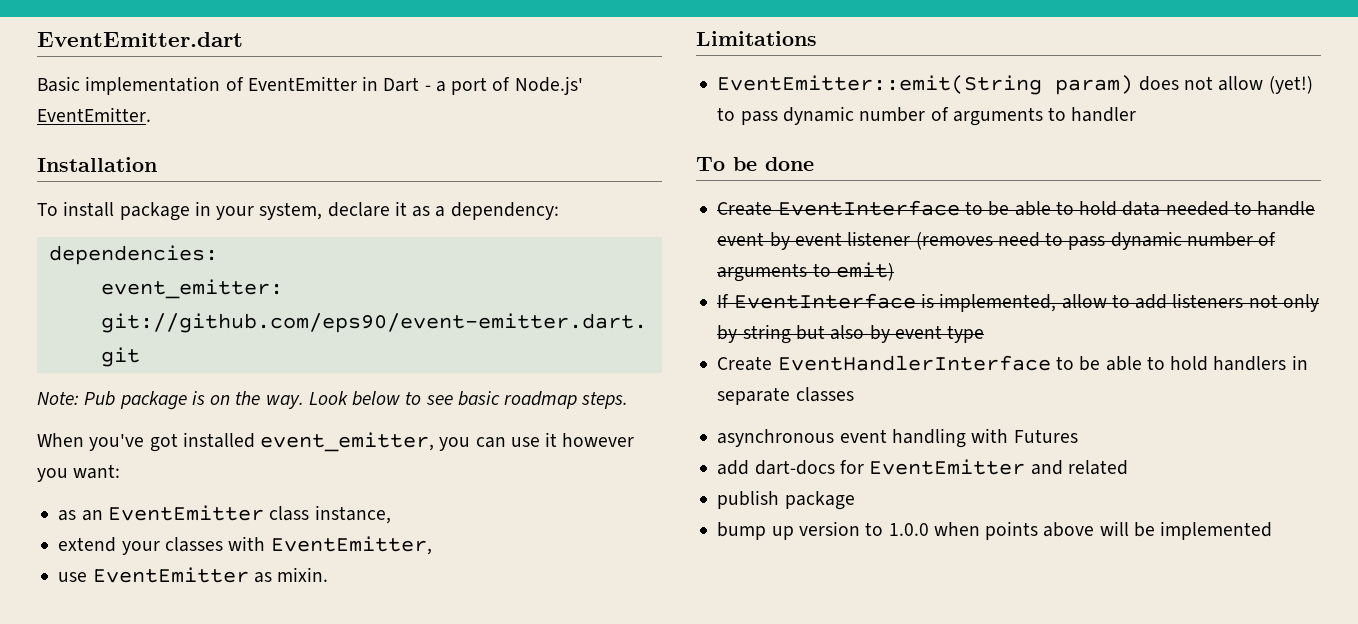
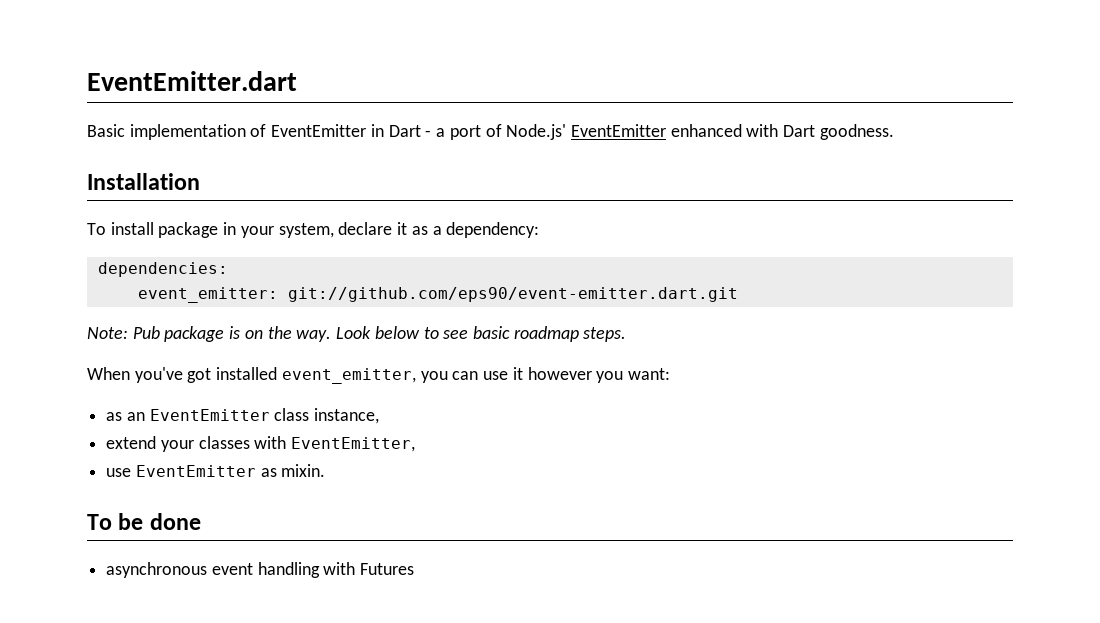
- Basic implementation of EventEmitter in Dart - a port of Node.js' EventEmitter.
+ Basic implementation of EventEmitter in Dart - a port of Node.js' EventEmitter enhanced with Dart goodness.
- Limitations
- EventEmitter::emit(String param) does not allow (yet!) to pass dynamic number of arguments to handler
  To be done
- Create EventInterface to be able to hold data needed to handle event by event listener (removes need to pass dynamic number of arguments to emit)
- If EventInterface is implemented, allow to add listeners not only by string but also by event type
- Create EventHandlerInterface to be able to hold handlers in separate classes
- add dart-docs for EventEmitter and related
- publish package
- bump up version to 1.0.0 when points above will be implemented

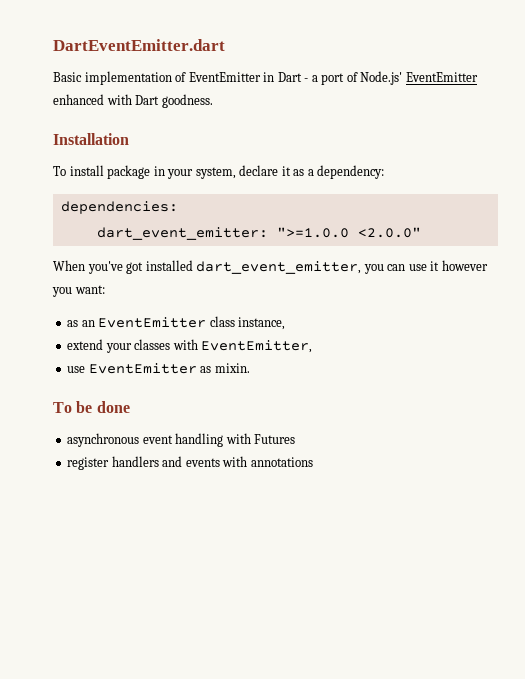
- EventEmitter.dart
+ DartEventEmitter.dart
- event_emitter: git://github.com/eps90/event-emitter.dart.git
- Note: Pub package is on the way. Look below to see basic roadmap steps.
+ dart_event_emitter: ">=1.0.0 <2.0.0"
- When you've got installed event_emitter, you can use it however you want:
+ When you've got installed dart_event_emitter, you can use it however you want:
+ register handlers and events with annotations

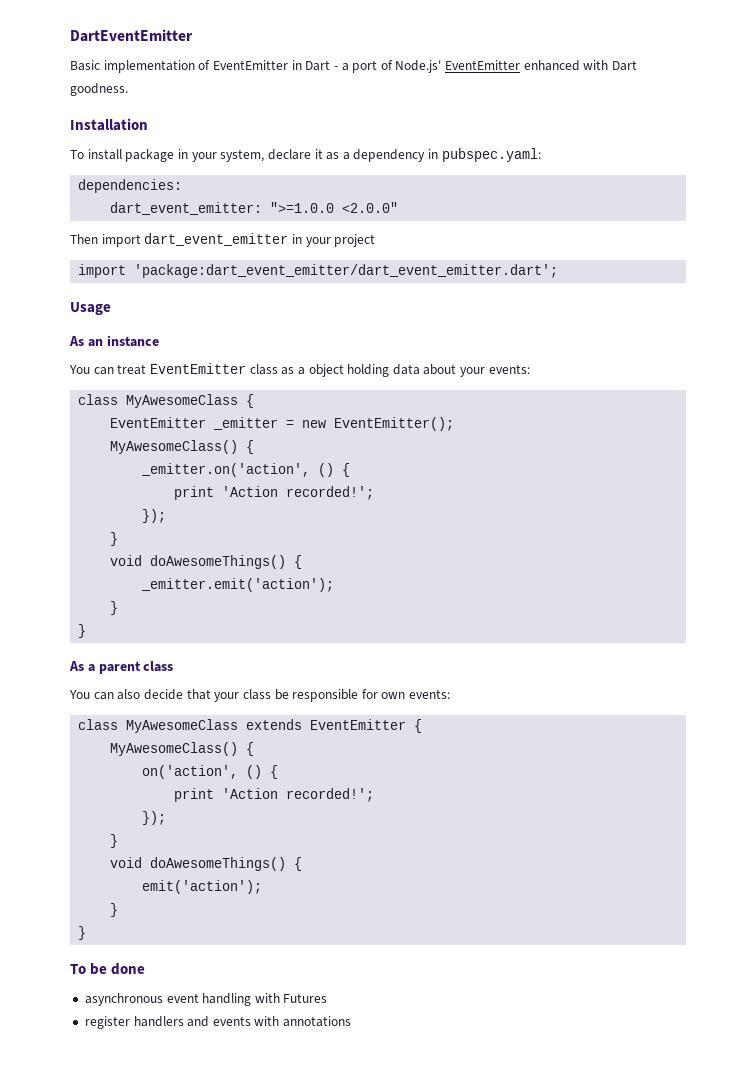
- DartEventEmitter.dart
+ DartEventEmitter
- To install package in your system, declare it as a dependency:
+ To install package in your system, declare it as a dependency in pubspec.yaml:
- When you've got installed dart_event_emitter, you can use it however you want:
- as an EventEmitter class instance,
- extend your classes with EventEmitter,
- use EventEmitter as mixin.
+ Then import dart_event_emitter in your project
+ import 'package:dart_event_emitter/dart_event_emitter.dart';
+ Usage
+ As an instance
+ You can treat EventEmitter class as a object holding data about your events:
+ class MyAwesomeClass {
+ EventEmitter _emitter = new EventEmitter();
+ MyAwesomeClass() {
+ _emitter.on('action', () {
+ print 'Action recorded!';
+ });
+ }
+ void doAwesomeThings() {
+ _emitter.emit('action');
+ }
+ }
+ As a parent class
+ You can also decide that your class be responsible for own events:
+ class MyAwesomeClass extends EventEmitter {
+ MyAwesomeClass() {
+ on('action', () {
+ print 'Action recorded!';
+ });
+ }
+ void doAwesomeThings() {
+ emit('action');
+ }
+ }

